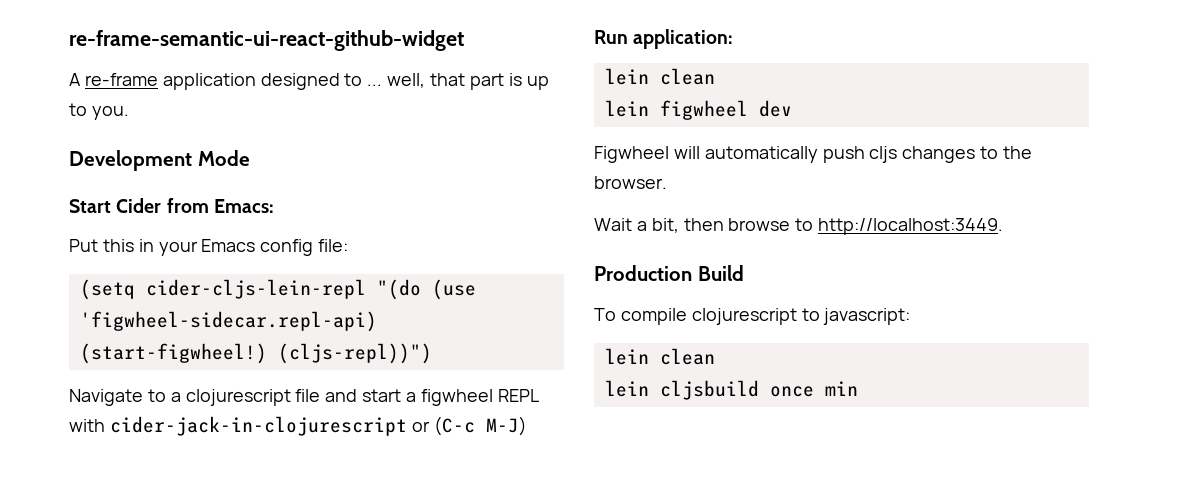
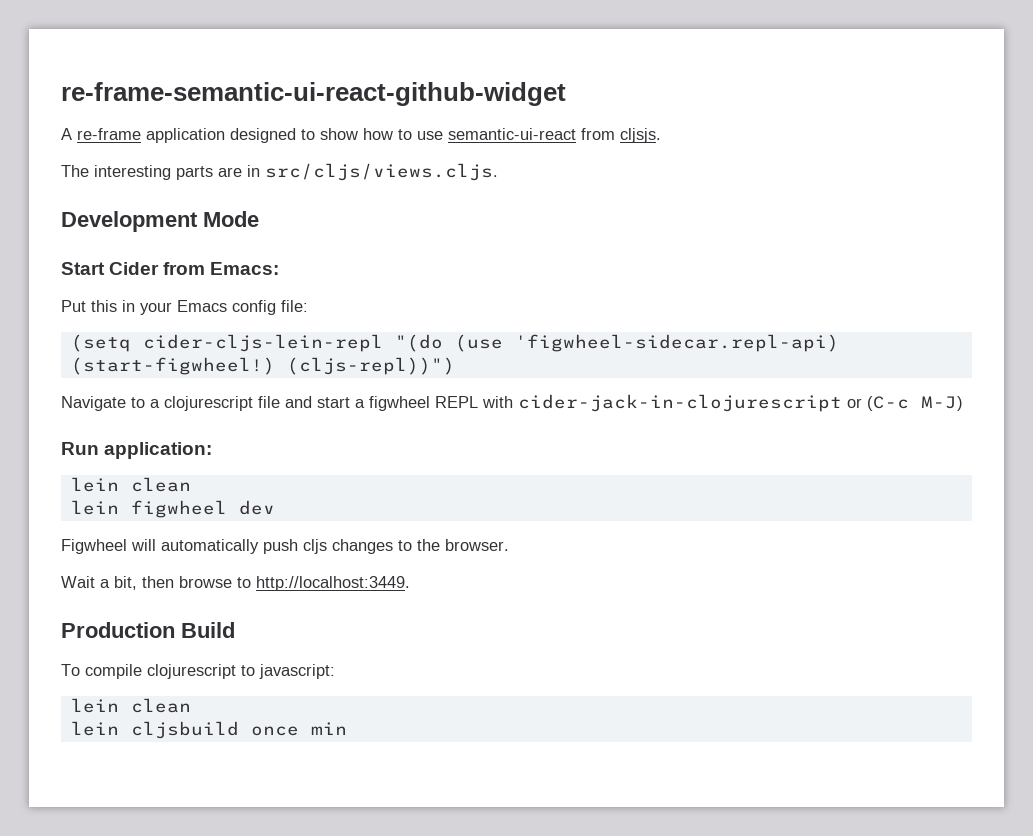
- A re-frame application designed to ... well, that part is up to you.
+ A re-frame application designed to show how to use semantic-ui-react from cljsjs.
+ The interesting parts are in src/cljs/views.cljs.

